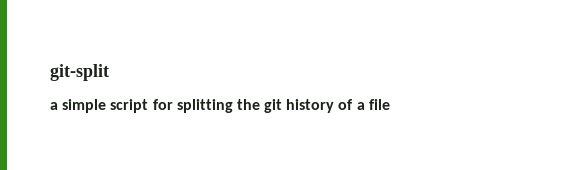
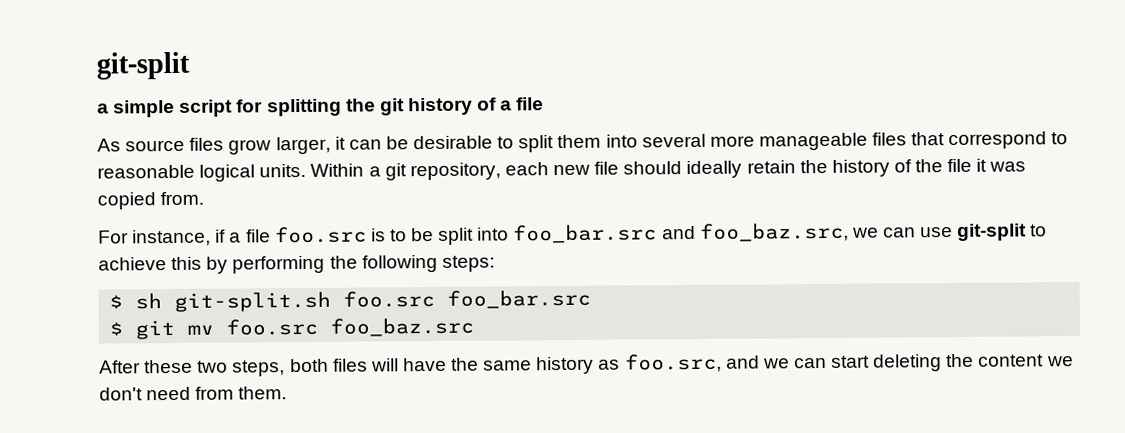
+ As source files grow larger, it can be desirable to split them into several more manageable files that correspond to reasonable logical units. Within a git repository, each new file should ideally retain the history of the file it was copied from.
+ For instance, if a file foo.src is to be split into foo_bar.src and foo_baz.src, we can use git-split to achieve this by performing the following steps:
+ $ sh git-split.sh foo.src foo_bar.src
+ $ git mv foo.src foo_baz.src
+ After these two steps, both files will have the same history as foo.src, and we can start deleting the content we don't need from them.

